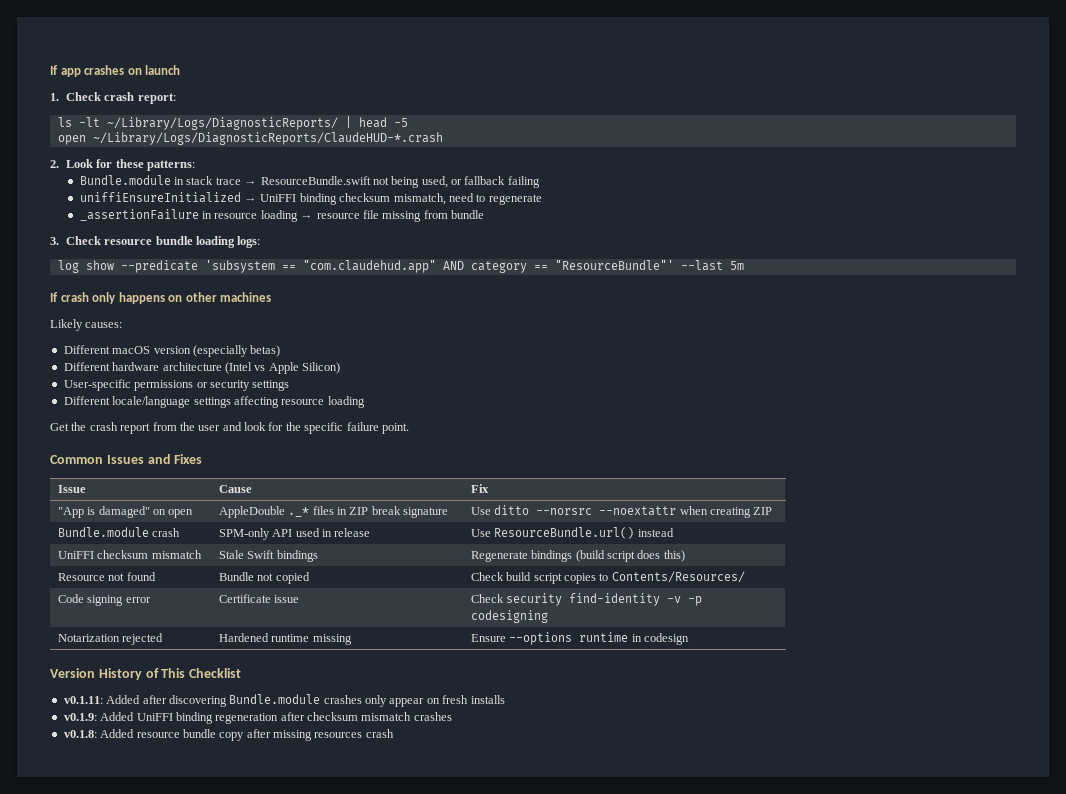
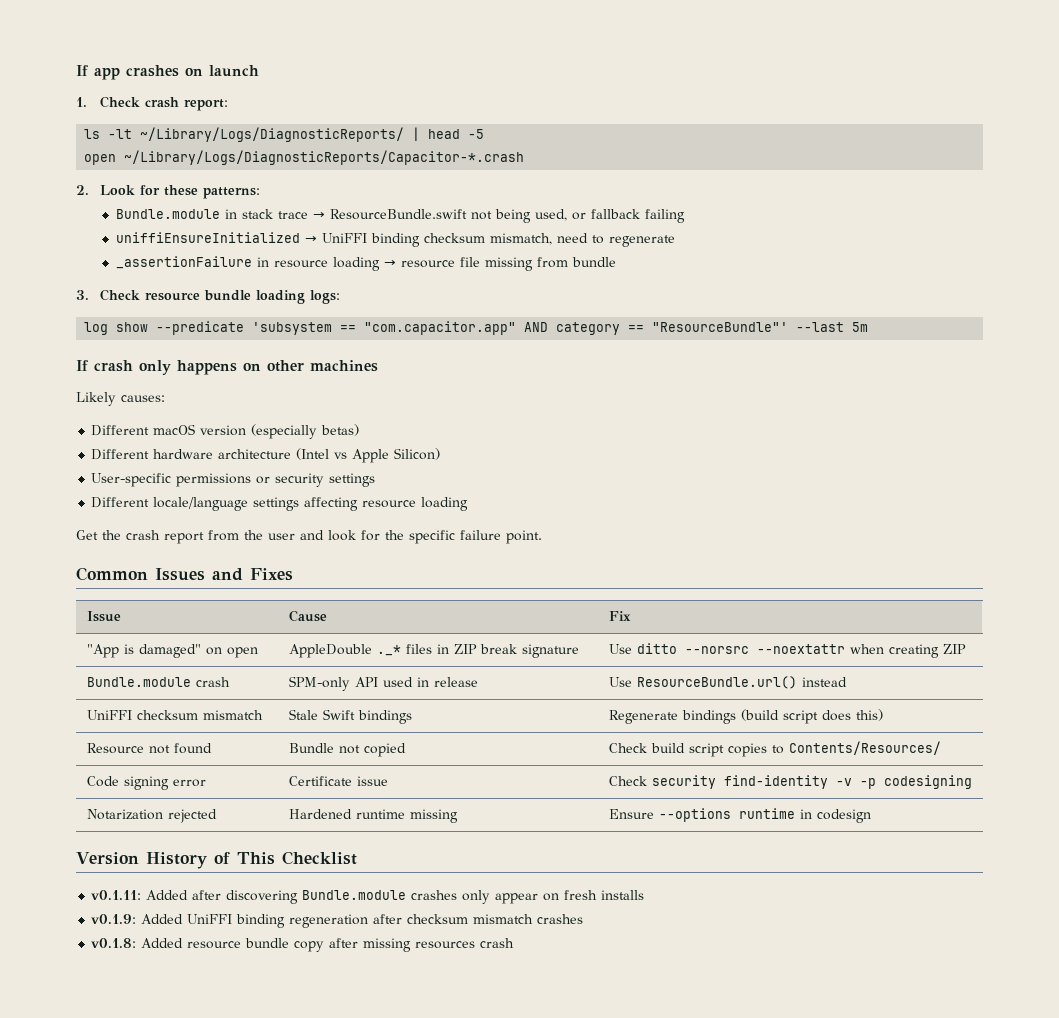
- open ~/Library/Logs/DiagnosticReports/ClaudeHUD-*.crash
+ open ~/Library/Logs/DiagnosticReports/Capacitor-*.crash
- log show --predicate 'subsystem == "com.claudehud.app" AND category == "ResourceBundle"' --last 5m
+ log show --predicate 'subsystem == "com.capacitor.app" AND category == "ResourceBundle"' --last 5m

